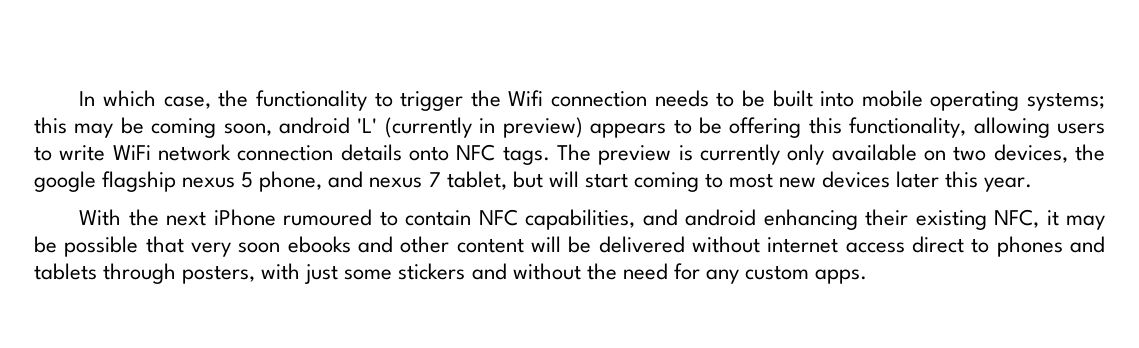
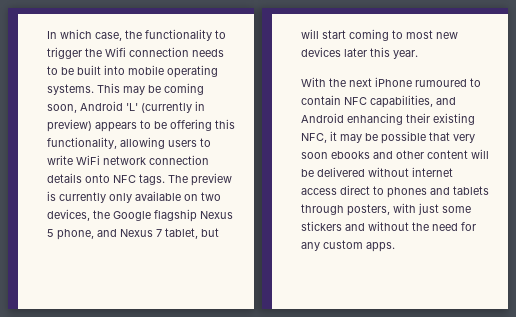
- In which case, the functionality to trigger the Wifi connection needs to be built into mobile operating systems; this may be coming soon, android 'L' (currently in preview) appears to be offering this functionality, allowing users to write WiFi network connection details onto NFC tags.
+ In which case, the functionality to trigger the Wifi connection needs to be built into mobile operating systems. This may be coming soon, Android 'L' (currently in preview) appears to be offering this functionality, allowing users to write WiFi network connection details onto NFC tags.
- The preview is currently only available on two devices, the google flagship nexus 5 phone, and nexus 7 tablet, but will start coming to most new devices later this year.
+ The preview is currently only available on two devices, the Google flagship Nexus 5 phone, and Nexus 7 tablet, but will start coming to most new devices later this year.
- With the next iPhone rumoured to contain NFC capabilities, and android enhancing their existing NFC, it may be possible that very soon ebooks and other content will be delivered without internet access direct to phones and tablets through posters, with just some stickers and without the need for any custom apps.
+ With the next iPhone rumoured to contain NFC capabilities, and Android enhancing their existing NFC, it may be possible that very soon ebooks and other content will be delivered without internet access direct to phones and tablets through posters, with just some stickers and without the need for any custom apps.

